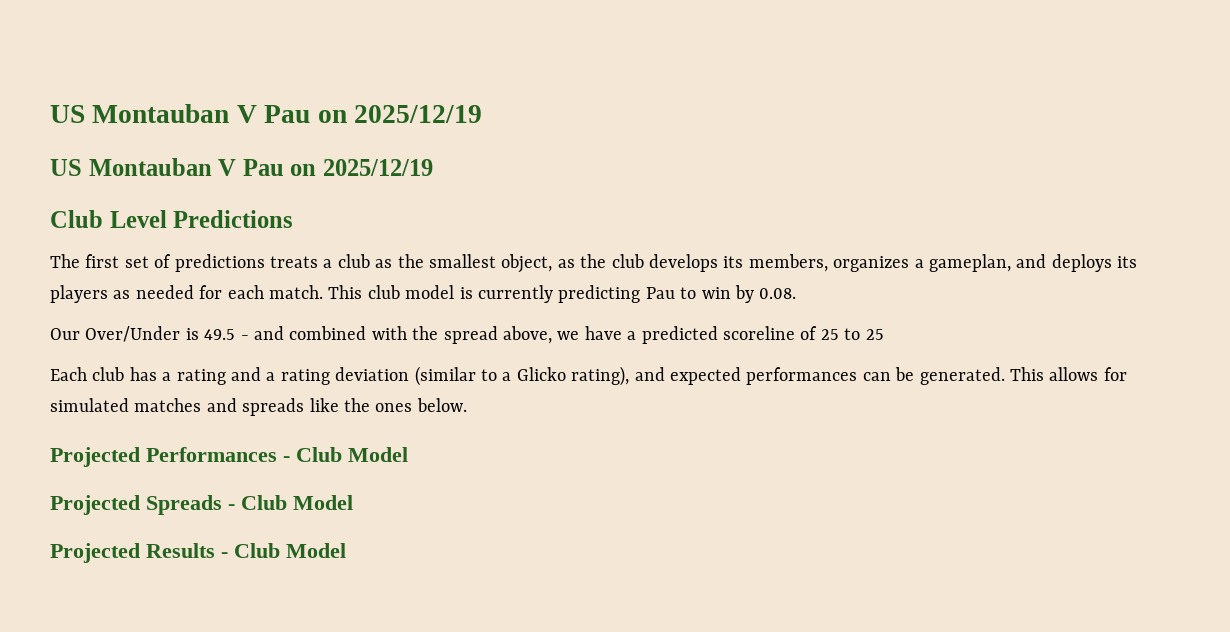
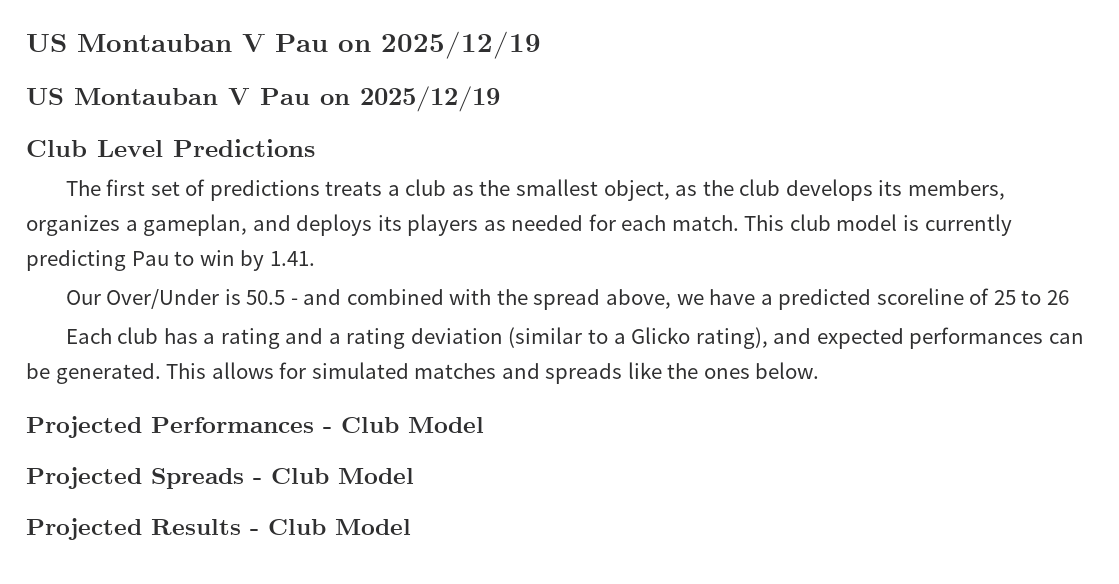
- This club model is currently predicting Pau to win by 0.08.
+ This club model is currently predicting Pau to win by 1.41.
- Our Over/Under is 49.5 - and combined with the spread above, we have a predicted scoreline of 25 to 25
+ Our Over/Under is 50.5 - and combined with the spread above, we have a predicted scoreline of 25 to 26

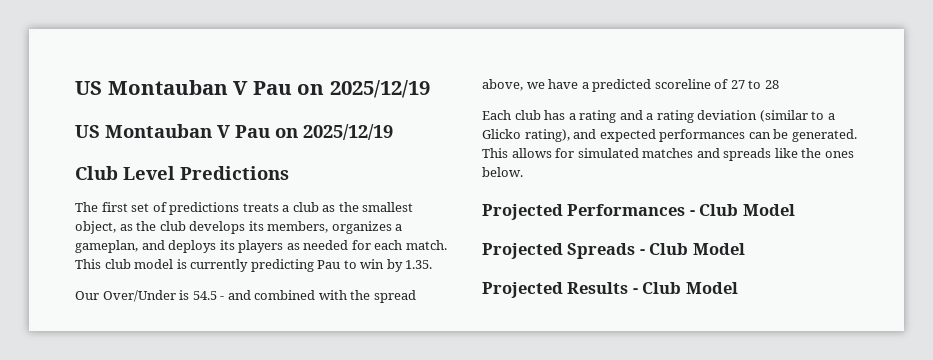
- This club model is currently predicting Pau to win by 1.41.
+ This club model is currently predicting Pau to win by 1.35.
- Our Over/Under is 50.5 - and combined with the spread above, we have a predicted scoreline of 25 to 26
+ Our Over/Under is 54.5 - and combined with the spread above, we have a predicted scoreline of 27 to 28

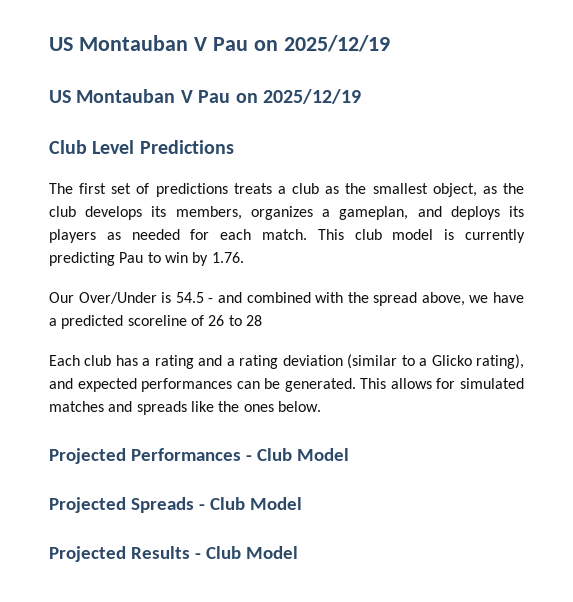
- This club model is currently predicting Pau to win by 1.35.
+ This club model is currently predicting Pau to win by 1.76.
- Our Over/Under is 54.5 - and combined with the spread above, we have a predicted scoreline of 27 to 28
+ Our Over/Under is 54.5 - and combined with the spread above, we have a predicted scoreline of 26 to 28

